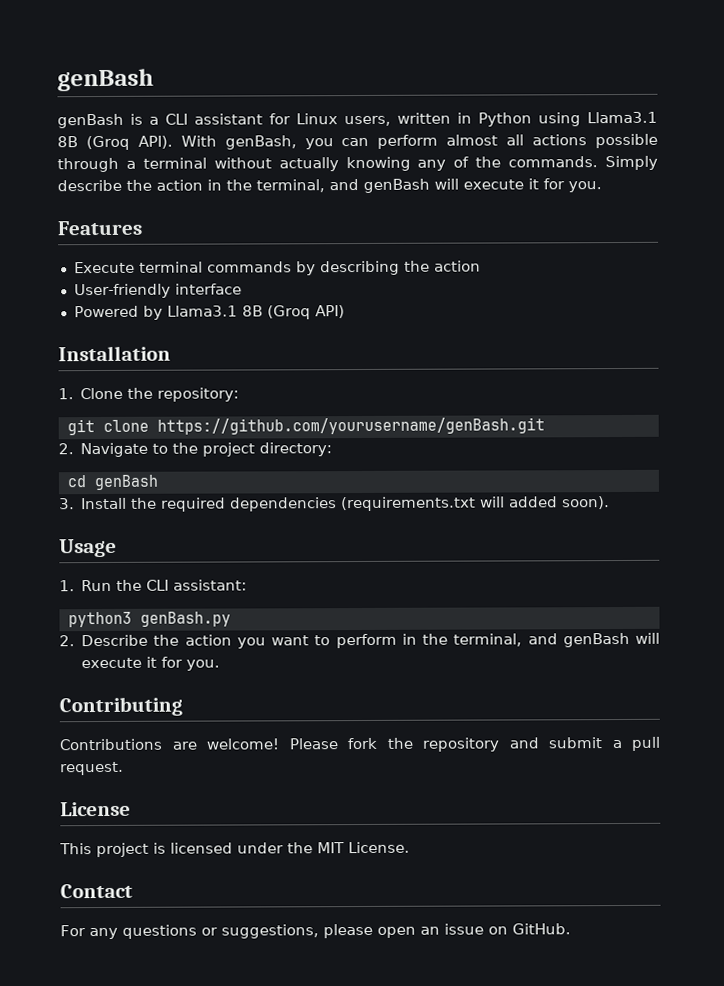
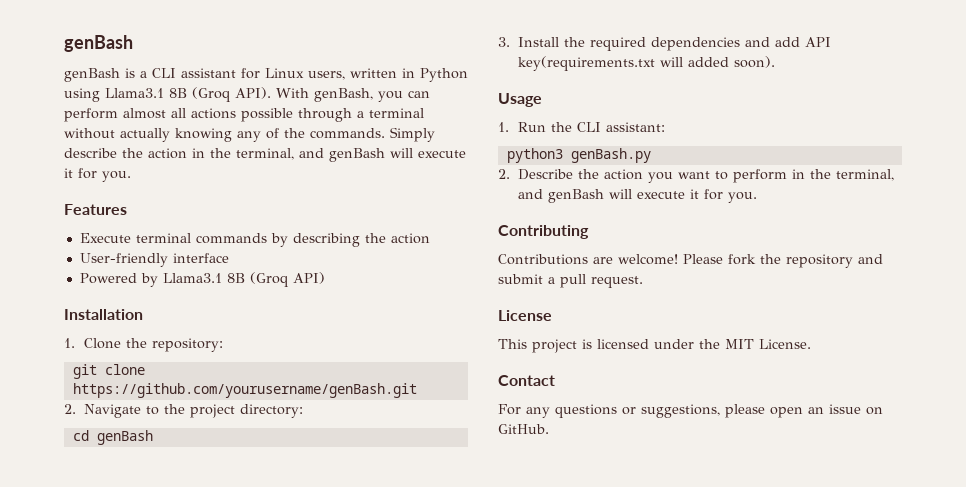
- 3. Install the required dependencies (requirements.txt will added soon).
+ 3. Install the required dependencies and add API key(requirements.txt will added soon).

